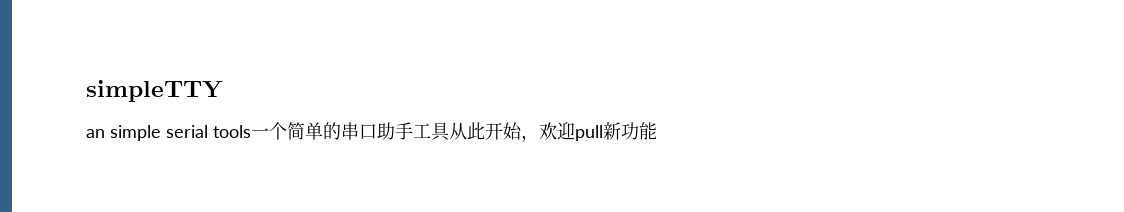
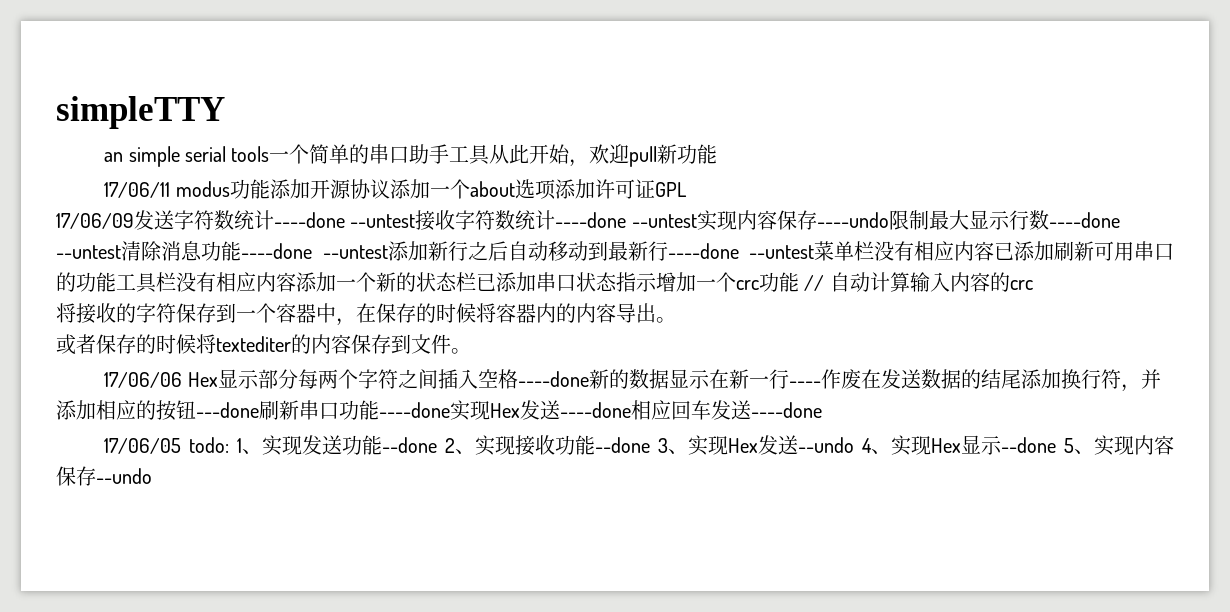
+ 17/06/11 modus功能添加开源协议添加一个about选项添加许可证GPL
+ 17/06/09发送字符数统计----done --untest接收字符数统计----done --untest实现内容保存----undo限制最大显示行数----done --untest清除消息功能----done --untest添加新行之后自动移动到最新行----done --untest菜单栏没有相应内容已添加刷新可用串口的功能工具栏没有相应内容添加一个新的状态栏已添加串口状态指示增加一个crc功能 // 自动计算输入内容的crc
+ 将接收的字符保存到一个容器中，在保存的时候将容器内的内容导出。
+ 或者保存的时候将textediter的内容保存到文件。
+ 17/06/06 Hex显示部分每两个字符之间插入空格----done新的数据显示在新一行----作废在发送数据的结尾添加换行符，并添加相应的按钮---done刷新串口功能----done实现Hex发送----done相应回车发送----done
+ 17/06/05 todo: 1、实现发送功能--done 2、实现接收功能--done 3、实现Hex发送--undo 4、实现Hex显示--done 5、实现内容保存--undo

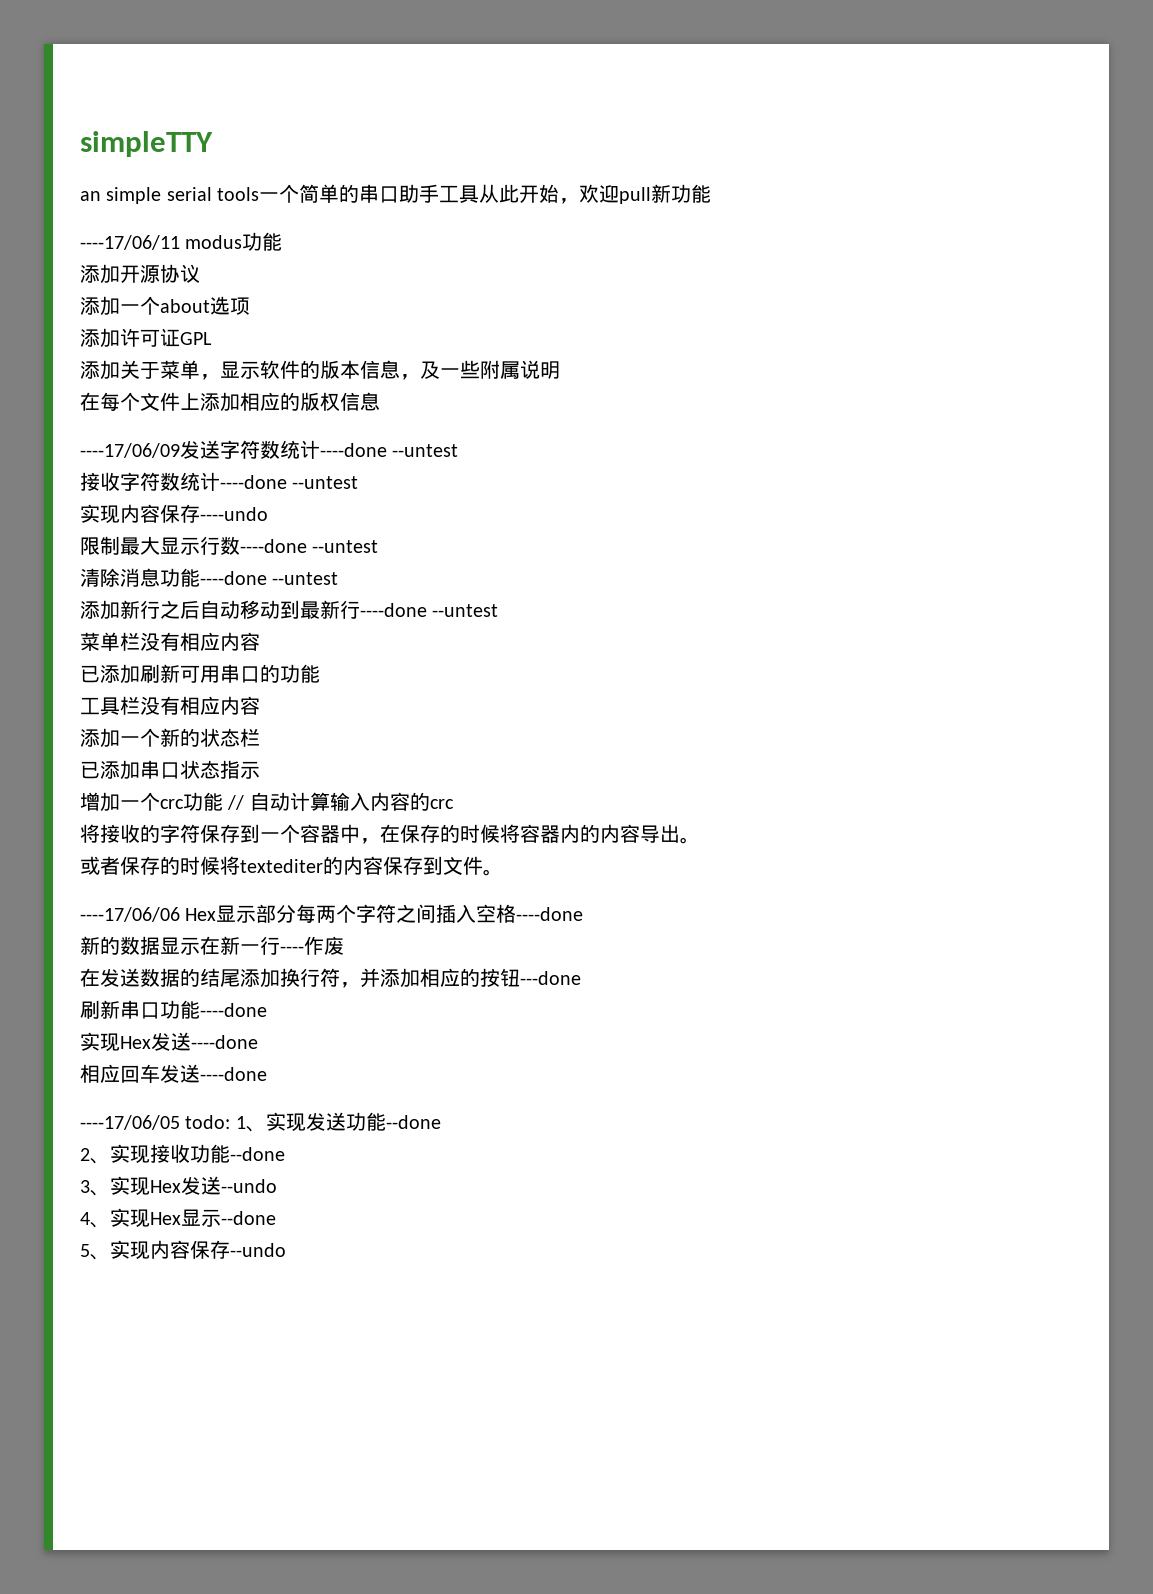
- 17/06/11 modus功能添加开源协议添加一个about选项添加许可证GPL
+ ----17/06/11 modus功能
+ 添加开源协议
+ 添加一个about选项
+ 添加许可证GPL
- 17/06/09发送字符数统计----done --untest接收字符数统计----done --untest实现内容保存----undo限制最大显示行数----done --untest清除消息功能----done --untest添加新行之后自动移动到最新行----done --untest菜单栏没有相应内容已添加刷新可用串口的功能工具栏没有相应内容添加一个新的状态栏已添加串口状态指示增加一个crc功能 // 自动计算输入内容的crc
+ 添加关于菜单，显示软件的版本信息，及一些附属说明
+ 在每个文件上添加相应的版权信息
+ ----17/06/09发送字符数统计----done --untest
+ 接收字符数统计----done --untest
+ 实现内容保存----undo
+ 限制最大显示行数----done --untest
+ 清除消息功能----done --untest
+ 添加新行之后自动移动到最新行----done --untest
+ 菜单栏没有相应内容
+ 已添加刷新可用串口的功能
+ 工具栏没有相应内容
+ 添加一个新的状态栏
+ 已添加串口状态指示
+ 增加一个crc功能 // 自动计算输入内容的crc
- 17/06/06 Hex显示部分每两个字符之间插入空格----done新的数据显示在新一行----作废在发送数据的结尾添加换行符，并添加相应的按钮---done刷新串口功能----done实现Hex发送----done相应回车发送----done
+ ----17/06/06 Hex显示部分每两个字符之间插入空格----done
+ 新的数据显示在新一行----作废
+ 在发送数据的结尾添加换行符，并添加相应的按钮---done
+ 刷新串口功能----done
+ 实现Hex发送----done
+ 相应回车发送----done
- 17/06/05 todo: 1、实现发送功能--done 2、实现接收功能--done 3、实现Hex发送--undo 4、实现Hex显示--done 5、实现内容保存--undo
+ ----17/06/05 todo: 1、实现发送功能--done
+ 2、实现接收功能--done
+ 3、实现Hex发送--undo
+ 4、实现Hex显示--done
+ 5、实现内容保存--undo

